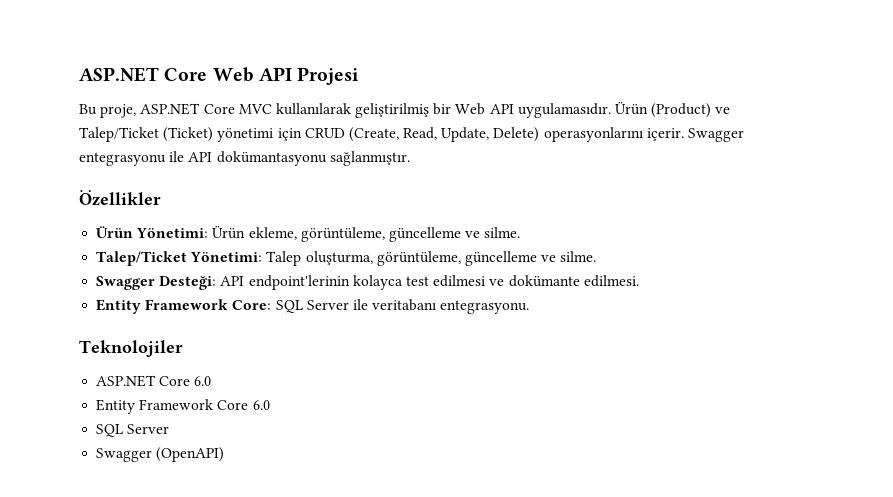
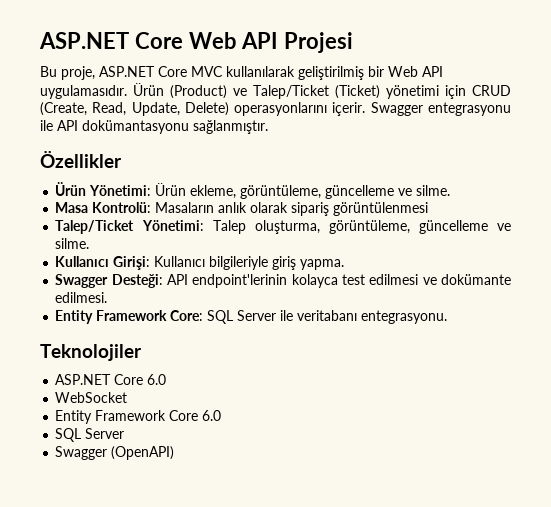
+ Masa Kontrolü: Masaların anlık olarak sipariş görüntülenmesi
+ Kullanıcı Girişi: Kullanıcı bilgileriyle giriş yapma.
+ WebSocket

